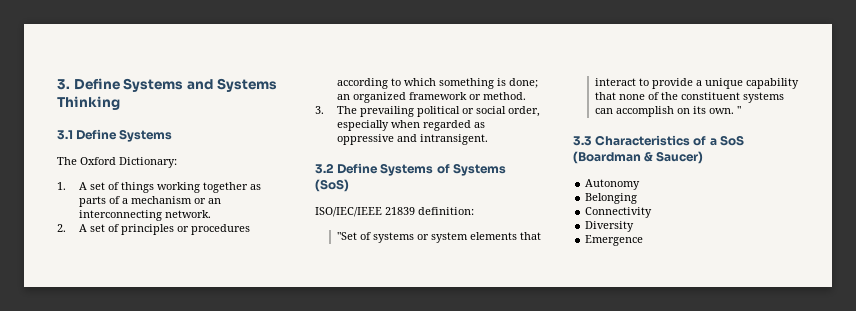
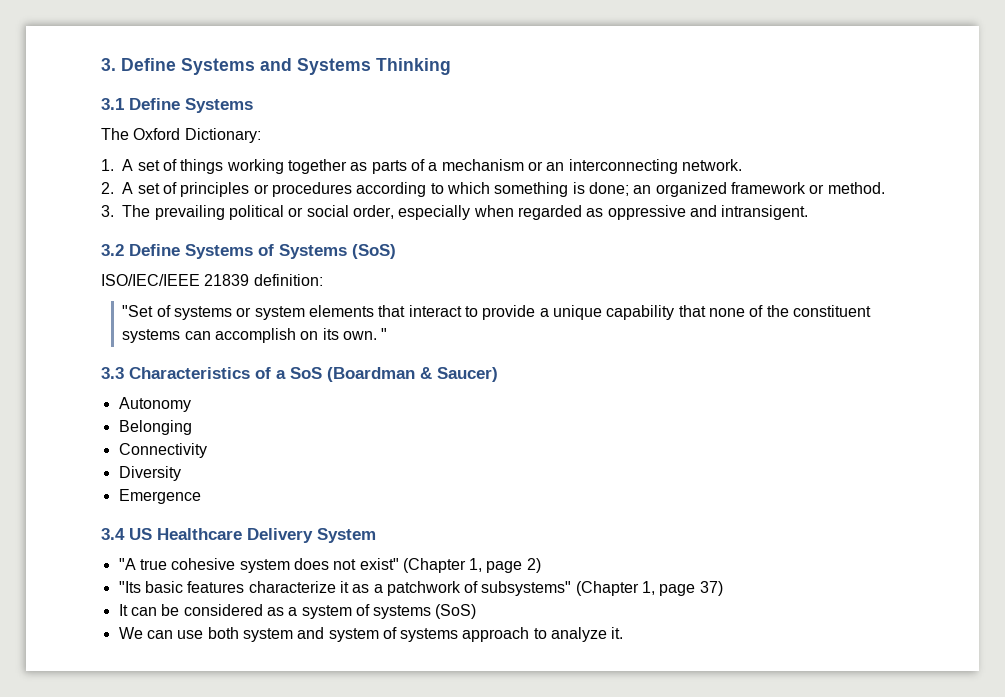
+ 3.4 US Healthcare Delivery System
+ "A true cohesive system does not exist" (Chapter 1, page 2)
+ "Its basic features characterize it as a patchwork of subsystems" (Chapter 1, page 37)
+ It can be considered as a system of systems (SoS)
+ We can use both system and system of systems approach to analyze it.

